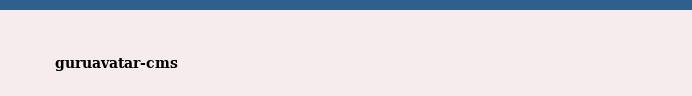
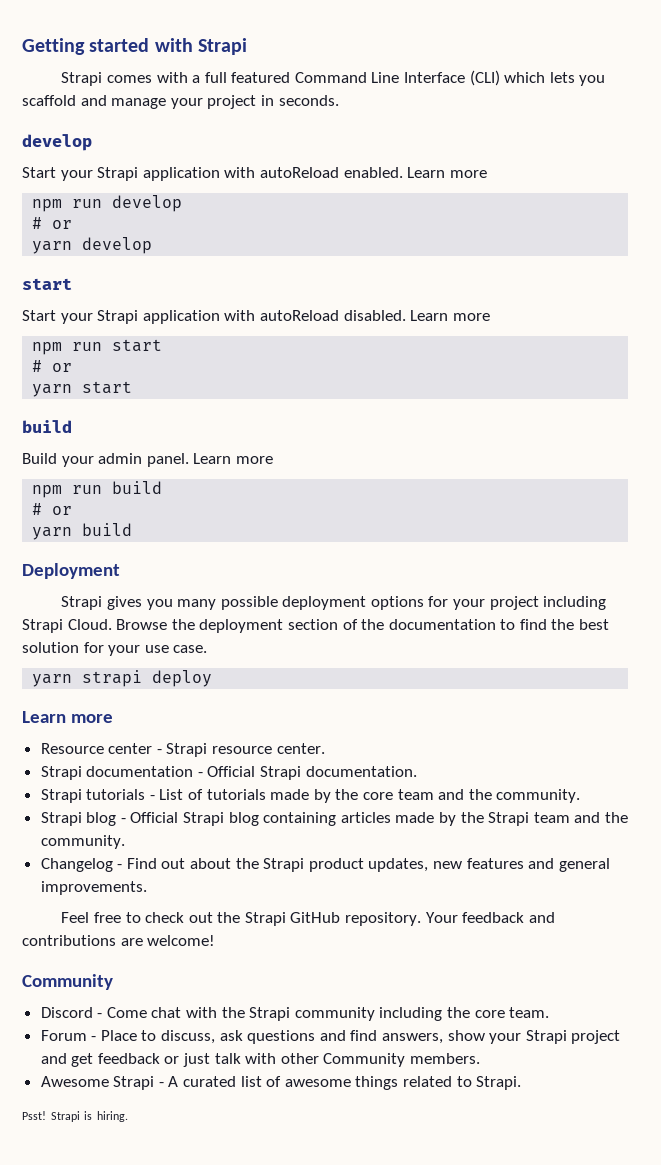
- guruavatar-cms
+ Getting started with Strapi
+ Strapi comes with a full featured Command Line Interface (CLI) which lets you scaffold and manage your project in seconds.
+ develop
+ Start your Strapi application with autoReload enabled. Learn more
+ npm run develop
+ # or
+ yarn develop
+ start
+ Start your Strapi application with autoReload disabled. Learn more
+ npm run start
+ # or
+ yarn start
+ build
+ Build your admin panel. Learn more
+ npm run build
+ # or
+ yarn build
+ Deployment
+ Strapi gives you many possible deployment options for your project including Strapi Cloud. Browse the deployment section of the documentation to find the best solution for your use case.
+ yarn strapi deploy
+ Learn more
+ Resource center - Strapi resource center.
+ Strapi documentation - Official Strapi documentation.
+ Strapi tutorials - List of tutorials made by the core team and the community.
+ Strapi blog - Official Strapi blog containing articles made by the Strapi team and the community.
+ Changelog - Find out about the Strapi product updates, new features and general improvements.
+ Feel free to check out the Strapi GitHub repository. Your feedback and contributions are welcome!
+ Community
+ Discord - Come chat with the Strapi community including the core team.
+ Forum - Place to discuss, ask questions and find answers, show your Strapi project and get feedback or just talk with other Community members.
+ Awesome Strapi - A curated list of awesome things related to Strapi.
+ Psst! Strapi is hiring.

